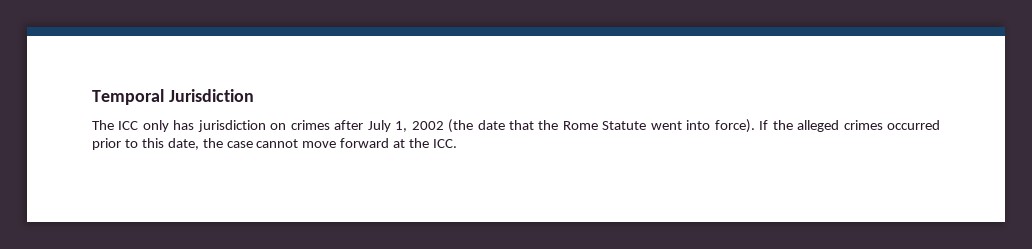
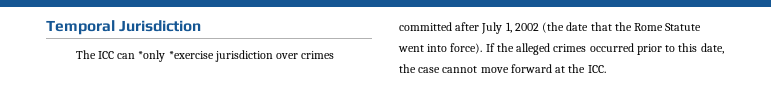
- The ICC only has jurisdiction on crimes after July 1, 2002 (the date that the Rome Statute went into force).
+ The ICC can *only *exercise jurisdiction over crimes committed after July 1, 2002 (the date that the Rome Statute went into force).

